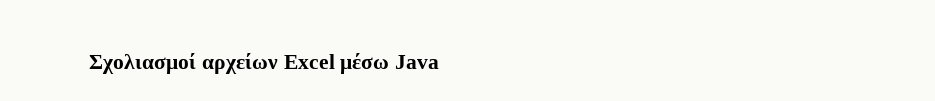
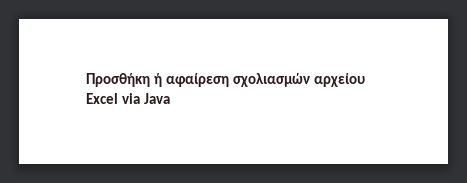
- Σχολιασμοί αρχείων Excel μέσω Java
+ Προσθήκη ή αφαίρεση σχολιασμών αρχείου Excel via Java

